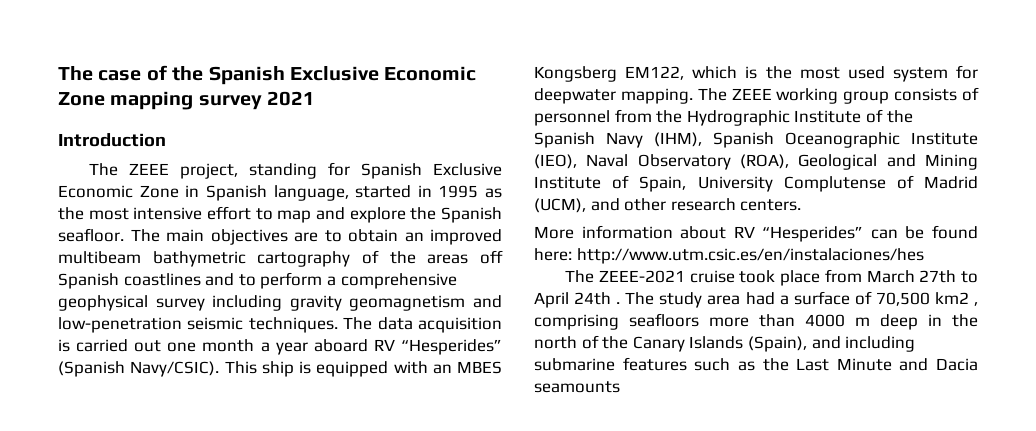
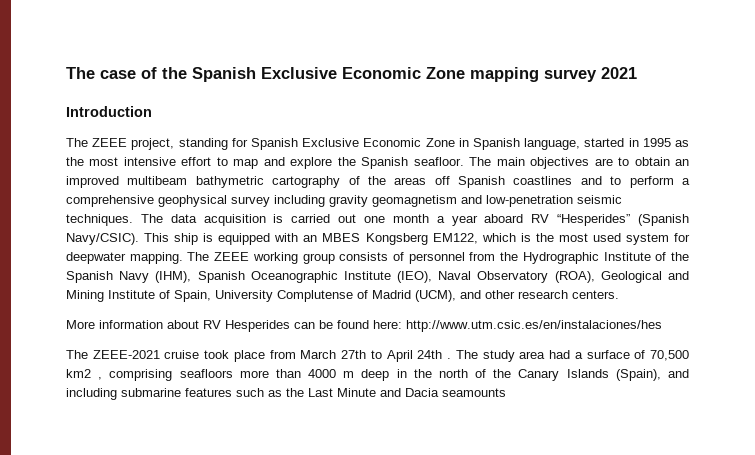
- More information about RV “Hesperides” can be found here: http://www.utm.csic.es/en/instalaciones/hes
+ More information about RV Hesperides can be found here: http://www.utm.csic.es/en/instalaciones/hes

